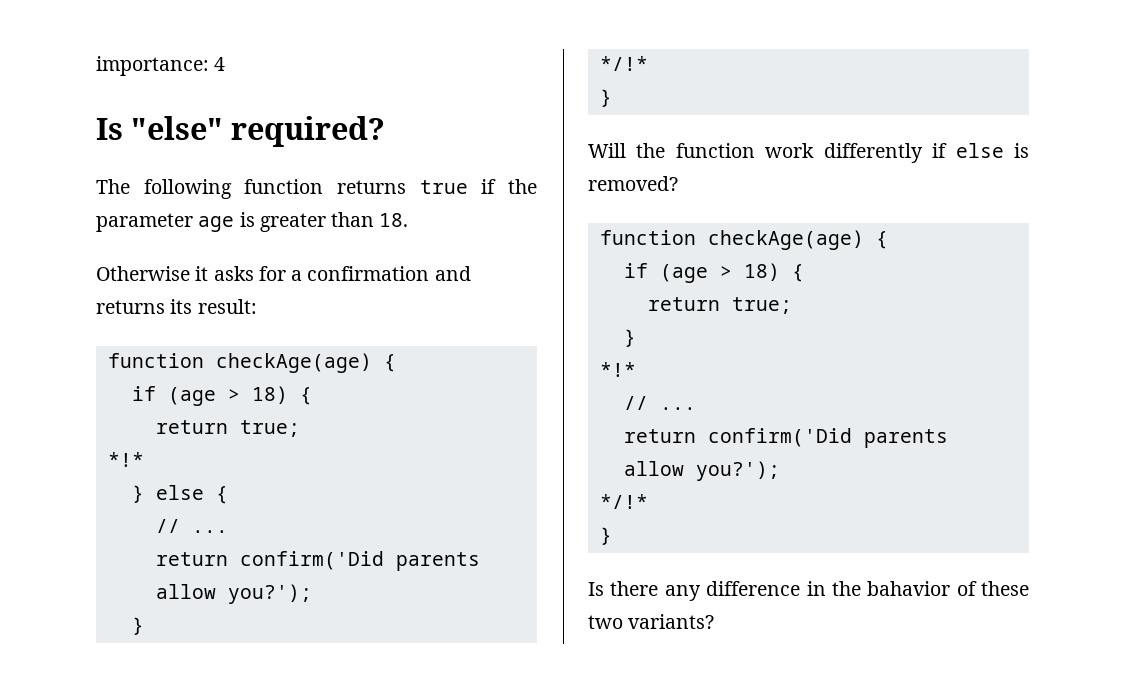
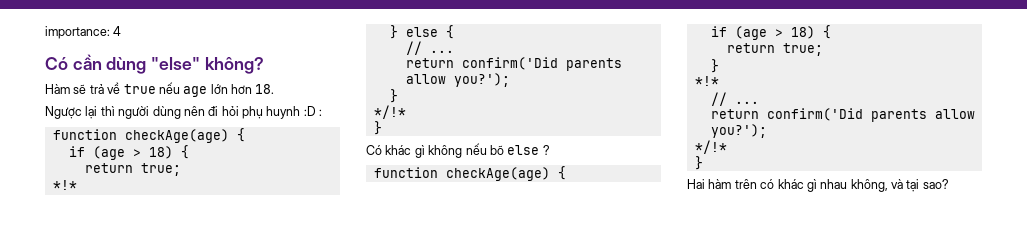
- Is "else" required?
- The following function returns true if the parameter age is greater than 18.
- Otherwise it asks for a confirmation and returns its result:
+ Có cần dùng "else" không?
+ Hàm sẽ trả về true nếu age lớn hơn 18.
+ Ngược lại thì người dùng nên đi hỏi phụ huynh :D :
- Will the function work differently if else is removed?
+ Có khác gì không nếu bõ else ?
- Is there any difference in the bahavior of these two variants?
+ Hai hàm trên có khác gì nhau không, và tại sao?

